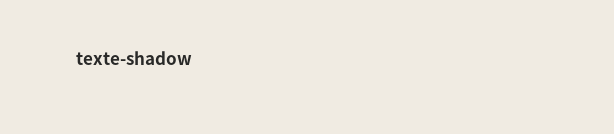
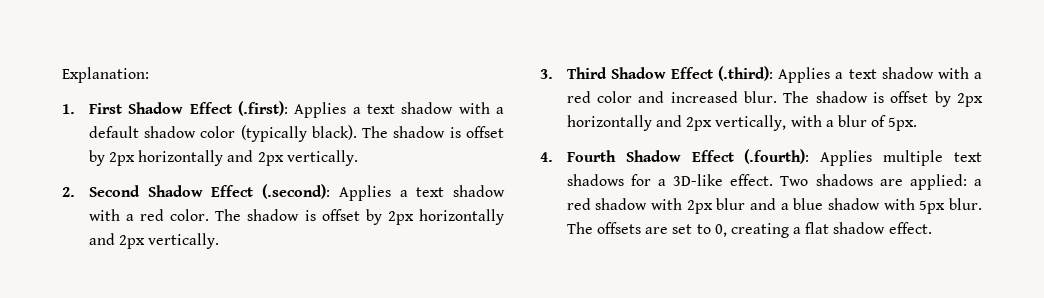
- texte-shadow
+ Explanation:
+ 1. First Shadow Effect (.first): Applies a text shadow with a default shadow color (typically black). The shadow is offset by 2px horizontally and 2px vertically.
+ 2. Second Shadow Effect (.second): Applies a text shadow with a red color. The shadow is offset by 2px horizontally and 2px vertically.
+ 3. Third Shadow Effect (.third): Applies a text shadow with a red color and increased blur. The shadow is offset by 2px horizontally and 2px vertically, with a blur of 5px.
+ 4. Fourth Shadow Effect (.fourth): Applies multiple text shadows for a 3D-like effect. Two shadows are applied: a red shadow with 2px blur and a blue shadow with 5px blur. The offsets are set to 0, creating a flat shadow effect.

